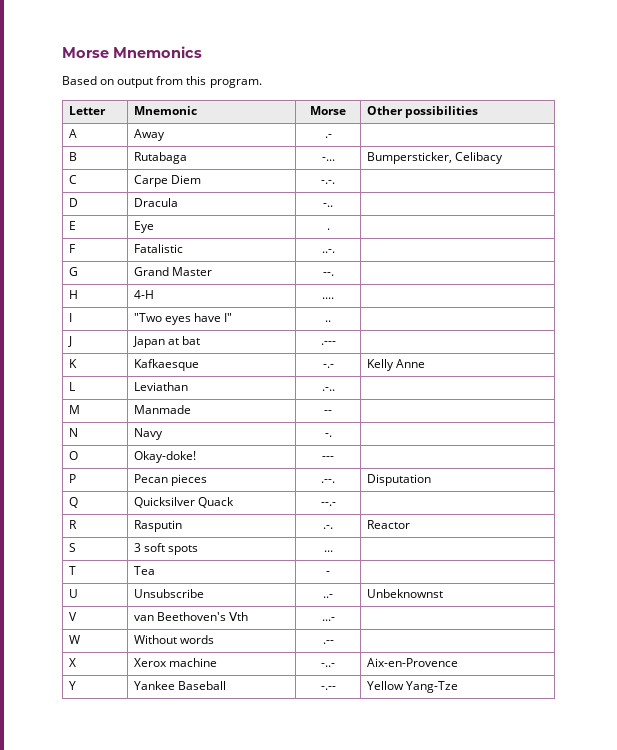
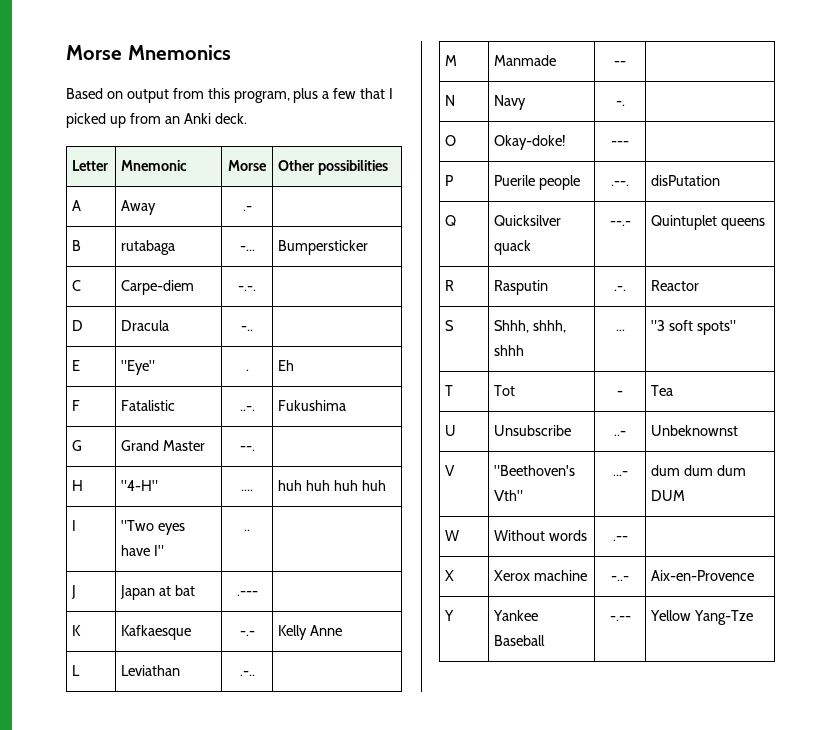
- Based on output from this program.
+ Based on output from this program, plus a few that I picked up from an Anki deck.
- B | Rutabaga | -... | Bumpersticker, Celibacy
+ B | rutabaga | -... | Bumpersticker
- C | Carpe Diem | -.-. |
+ C | Carpe-diem | -.-. |
- E | Eye | . |
+ E | "Eye" | . | Eh
- F | Fatalistic | ..-. |
+ F | Fatalistic | ..-. | Fukushima
- H | 4-H | .... |
+ H | "4-H" | .... | huh huh huh huh
- P | Pecan pieces | .--. | Disputation
+ P | Puerile people | .--. | disPutation
- Q | Quicksilver Quack | --.- |
+ Q | Quicksilver quack | --.- | Quintuplet queens
- S | 3 soft spots | ... |
+ S | Shhh, shhh, shhh | ... | "3 soft spots"
- T | Tea | - |
+ T | Tot | - | Tea
- V | van Beethoven's Ⅴth | ...- |
+ V | "Beethoven's Ⅴth" | ...- | dum dum dum DUM

